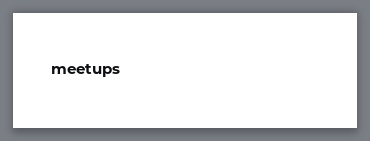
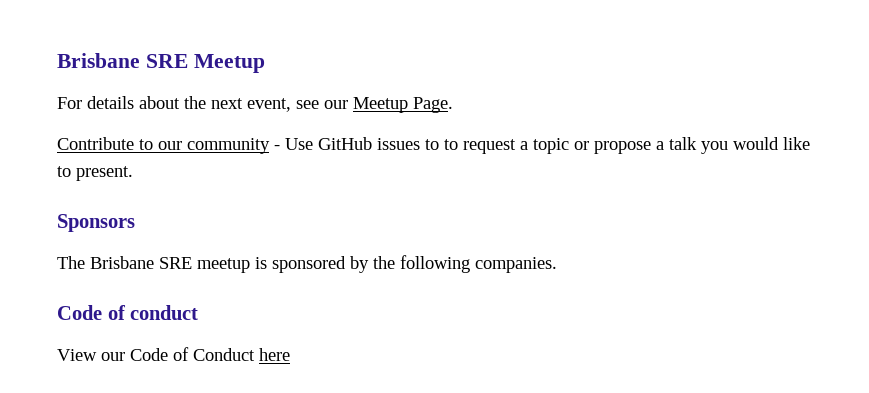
- meetups
+ Brisbane SRE Meetup
+ For details about the next event, see our Meetup Page.
+ Contribute to our community - Use GitHub issues to to request a topic or propose a talk you would like to present.
+ Sponsors
+ The Brisbane SRE meetup is sponsored by the following companies.
+ Code of conduct
+ View our Code of Conduct here

